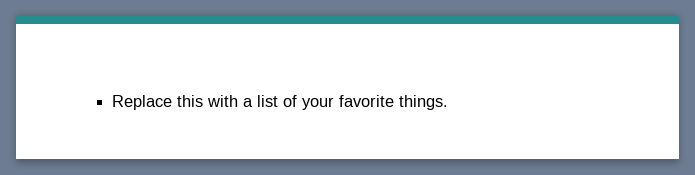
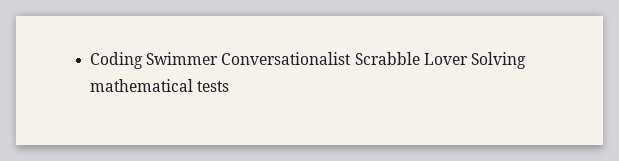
- Replace this with a list of your favorite things.
+ Coding Swimmer Conversationalist Scrabble Lover Solving mathematical tests

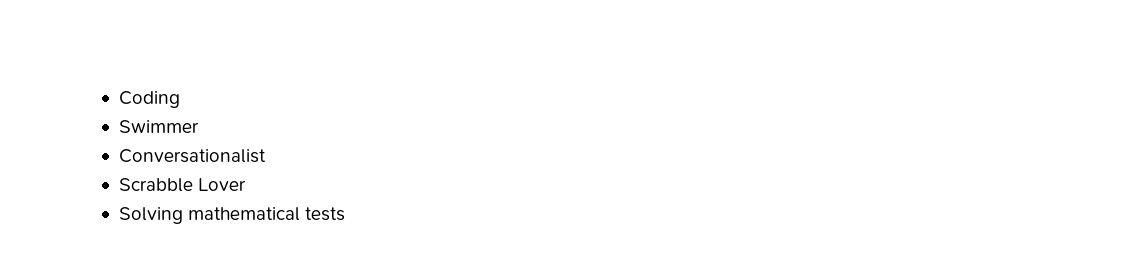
- Coding Swimmer Conversationalist Scrabble Lover Solving mathematical tests
+ Coding
+ Swimmer
+ Conversationalist
+ Scrabble Lover
+ Solving mathematical tests

